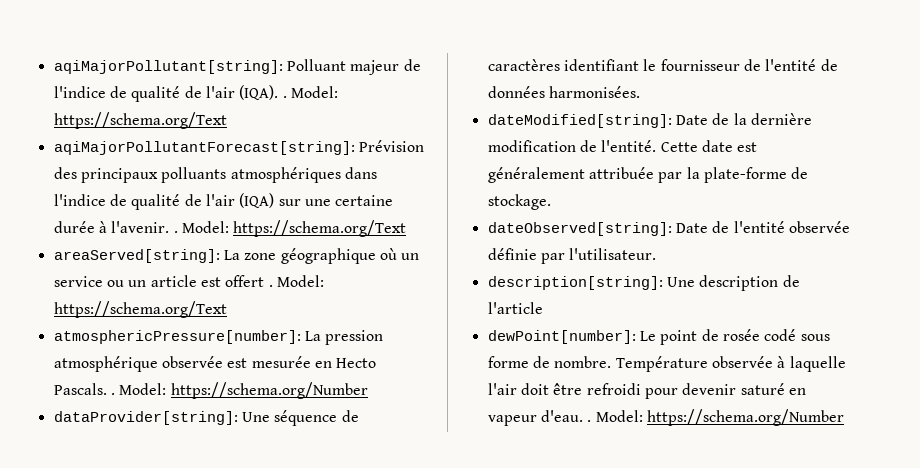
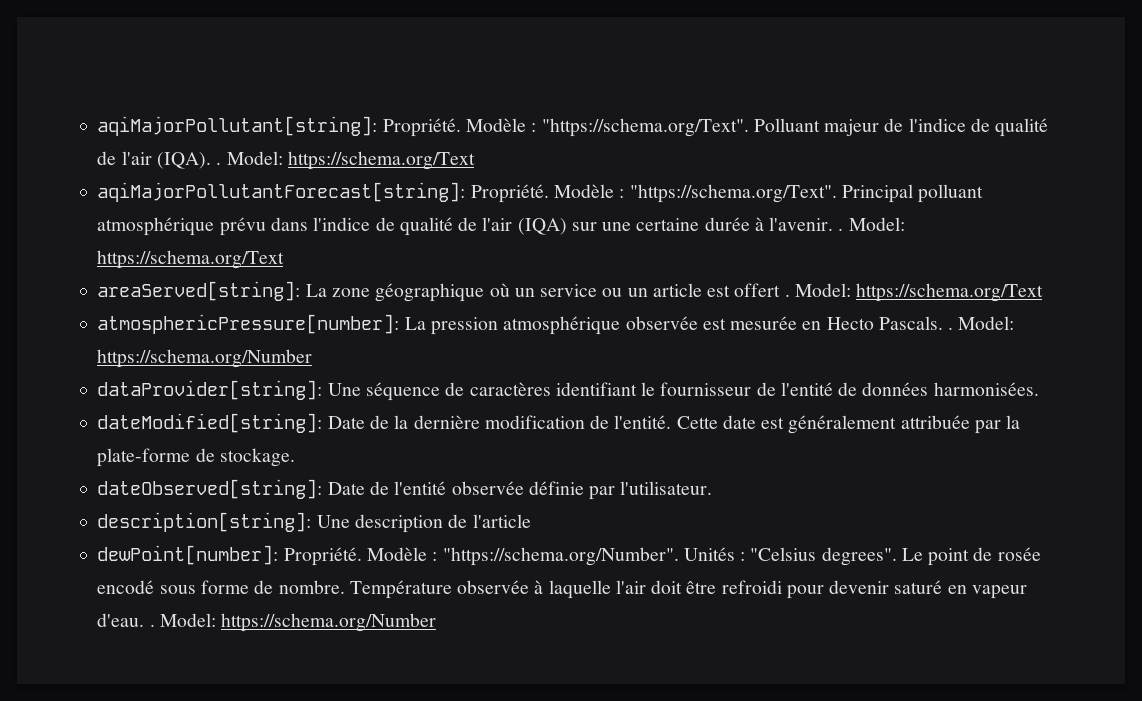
- aqiMajorPollutant[string]: Polluant majeur de l'indice de qualité de l'air (IQA). .
+ aqiMajorPollutant[string]: Propriété. Modèle : "https://schema.org/Text". Polluant majeur de l'indice de qualité de l'air (IQA). .
- aqiMajorPollutantForecast[string]: Prévision des principaux polluants atmosphériques dans l'indice de qualité de l'air (IQA) sur une certaine durée à l'avenir. .
+ aqiMajorPollutantForecast[string]: Propriété. Modèle : "https://schema.org/Text". Principal polluant atmosphérique prévu dans l'indice de qualité de l'air (IQA) sur une certaine durée à l'avenir. .
- dewPoint[number]: Le point de rosée codé sous forme de nombre.
+ dewPoint[number]: Propriété. Modèle : "https://schema.org/Number". Unités : "Celsius degrees". Le point de rosée encodé sous forme de nombre.

